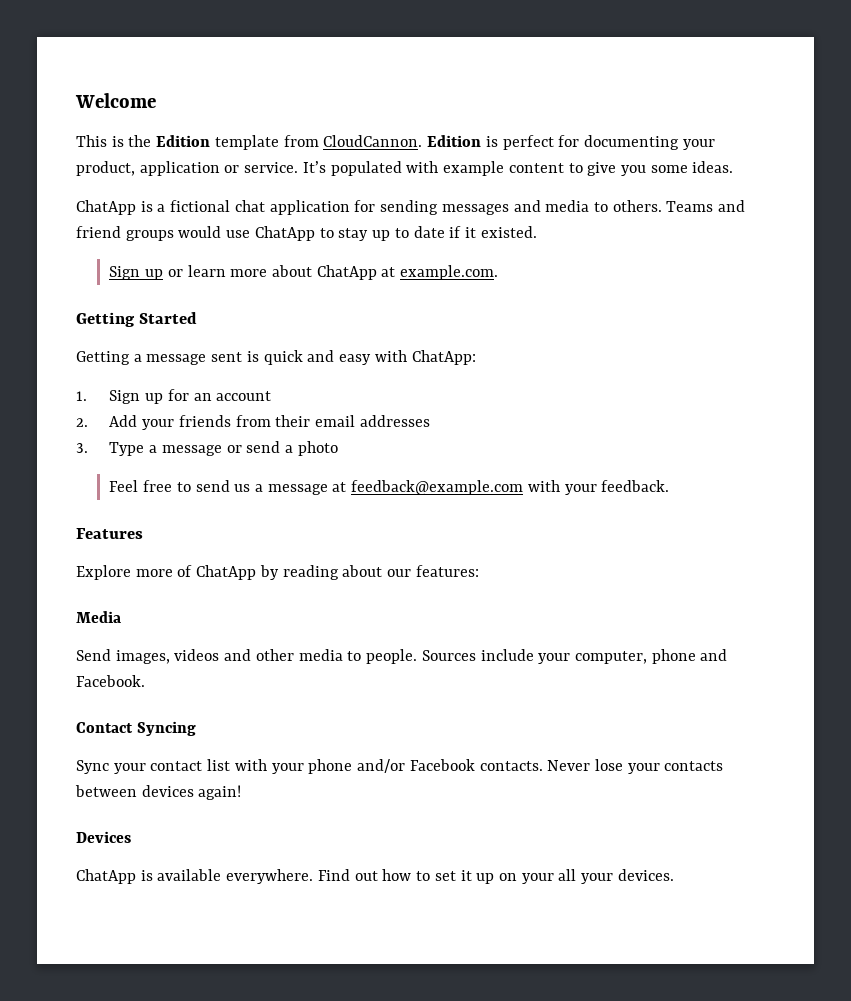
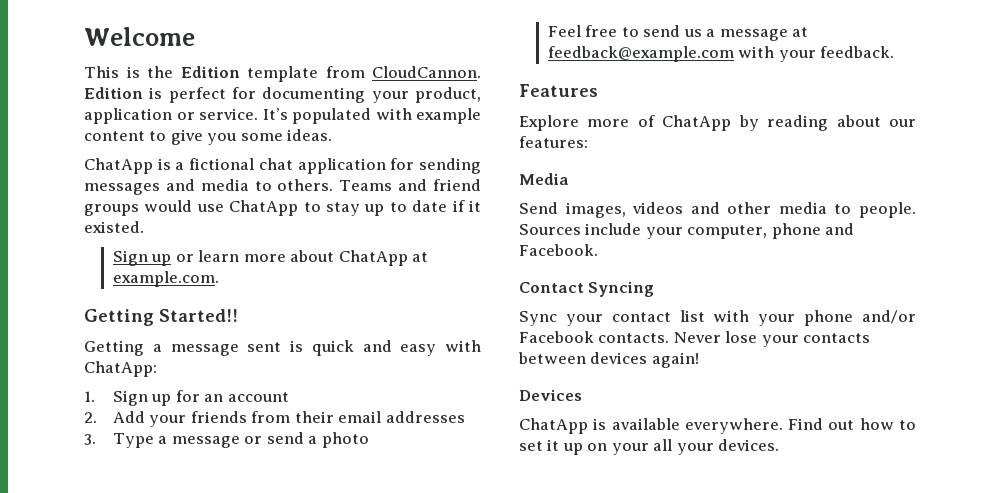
- Getting Started
+ Getting Started!!

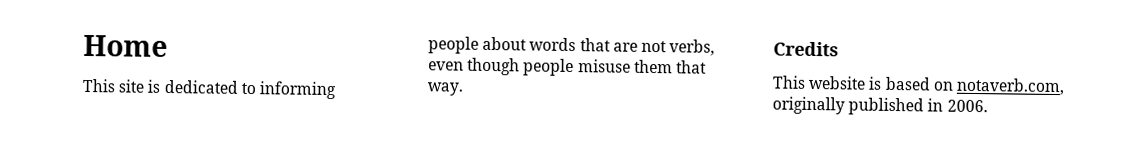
- Welcome
- This is the Edition template from CloudCannon. Edition is perfect for documenting your product, application or service. It’s populated with example content to give you some ideas.
- ChatApp is a fictional chat application for sending messages and media to others. Teams and friend groups would use ChatApp to stay up to date if it existed.
- Sign up or learn more about ChatApp at example.com.
- Getting Started!!
- Getting a message sent is quick and easy with ChatApp:
- 1. Sign up for an account
- 2. Add your friends from their email addresses
- 3. Type a message or send a photo
- Feel free to send us a message at feedback@example.com with your feedback.
- Features
- Explore more of ChatApp by reading about our features:
- Media
- Send images, videos and other media to people. Sources include your computer, phone and Facebook.
- Contact Syncing
- Sync your contact list with your phone and/or Facebook contacts. Never lose your contacts between devices again!
- Devices
- ChatApp is available everywhere. Find out how to set it up on your all your devices.
+ Home
+ This site is dedicated to informing people about words that are not verbs, even though people misuse them that way.
+ Credits
+ This website is based on notaverb.com, originally published in 2006.

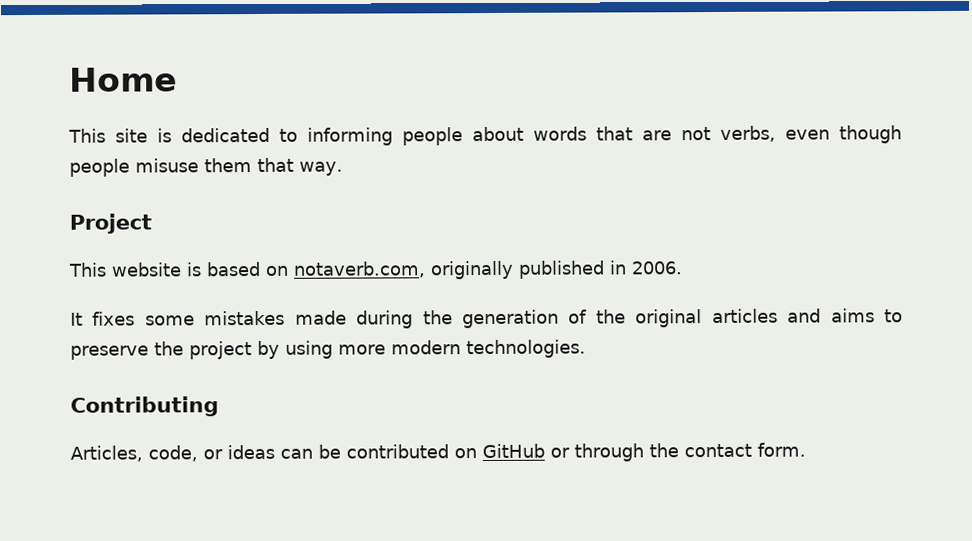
- Credits
+ Project
+ It fixes some mistakes made during the generation of the original articles and aims to preserve the project by using more modern technologies.
+ Contributing
+ Articles, code, or ideas can be contributed on GitHub or through the contact form.

